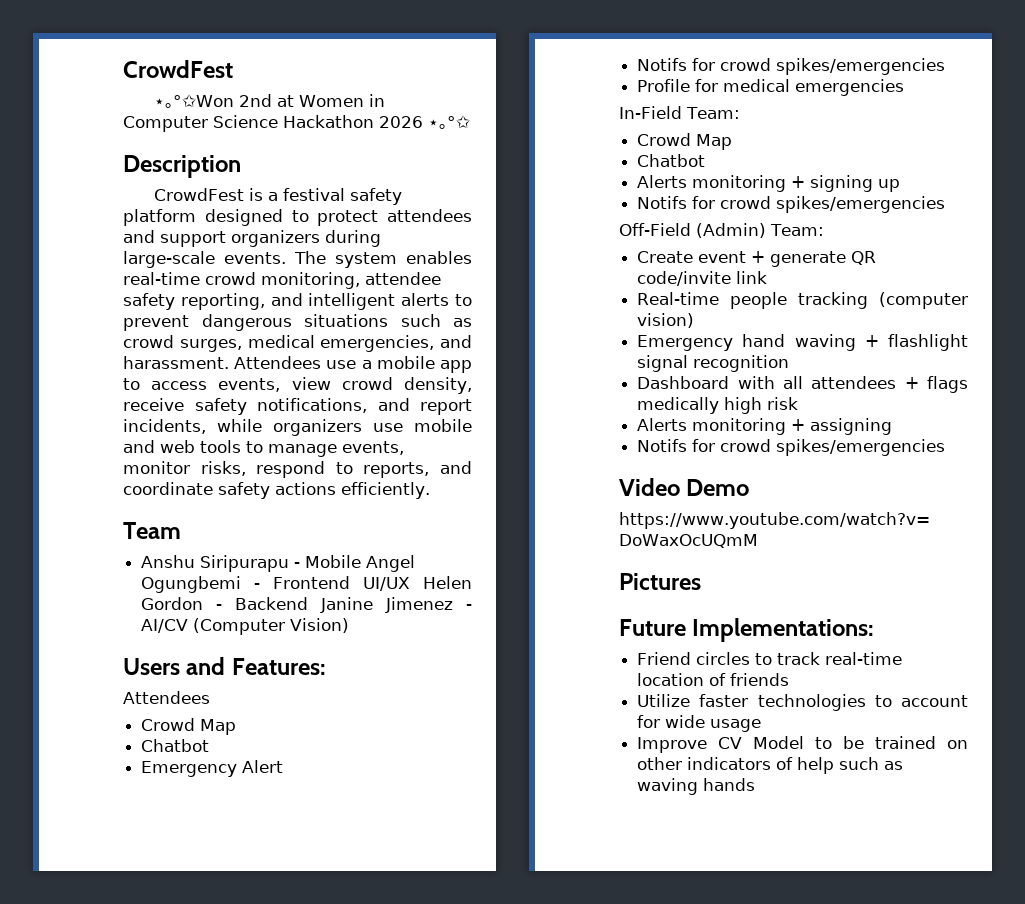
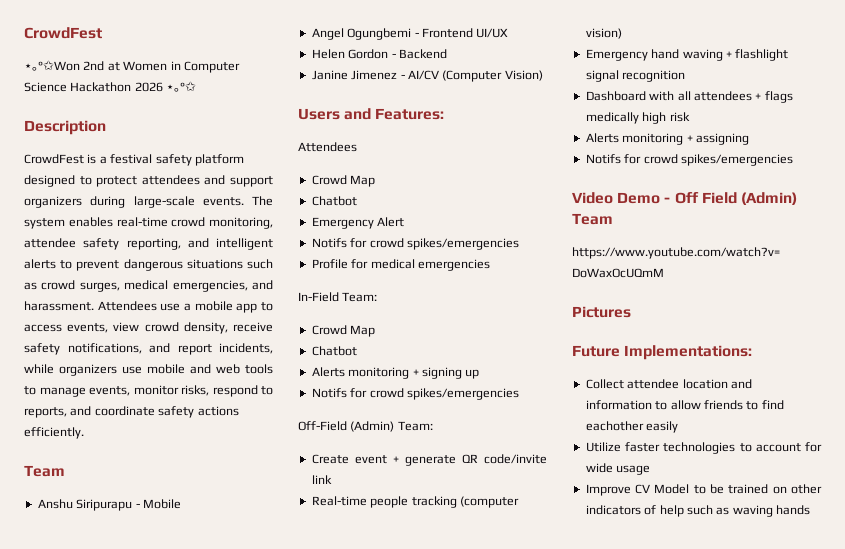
- Anshu Siripurapu - Mobile Angel Ogungbemi - Frontend UI/UX Helen Gordon - Backend Janine Jimenez - AI/CV (Computer Vision)
+ Anshu Siripurapu - Mobile
+ Angel Ogungbemi - Frontend UI/UX
+ Helen Gordon - Backend
+ Janine Jimenez - AI/CV (Computer Vision)
- Video Demo
+ Video Demo - Off Field (Admin) Team
- Friend circles to track real-time location of friends
+ Collect attendee location and information to allow friends to find eachother easily

